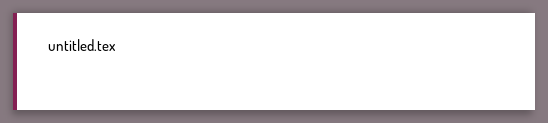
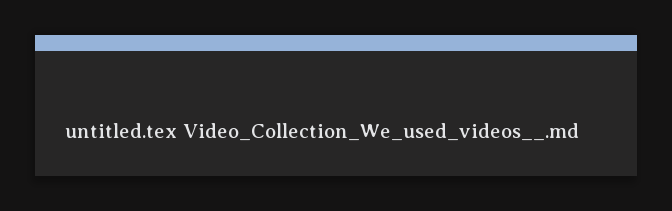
- untitled.tex
+ untitled.tex Video_Collection_We_used_videos__.md

